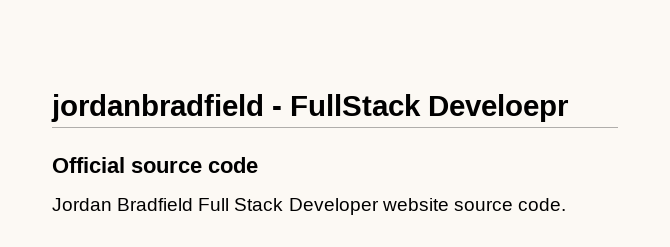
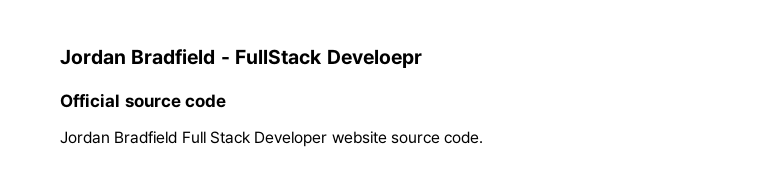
- jordanbradfield - FullStack Develoepr
+ Jordan Bradfield - FullStack Develoepr

